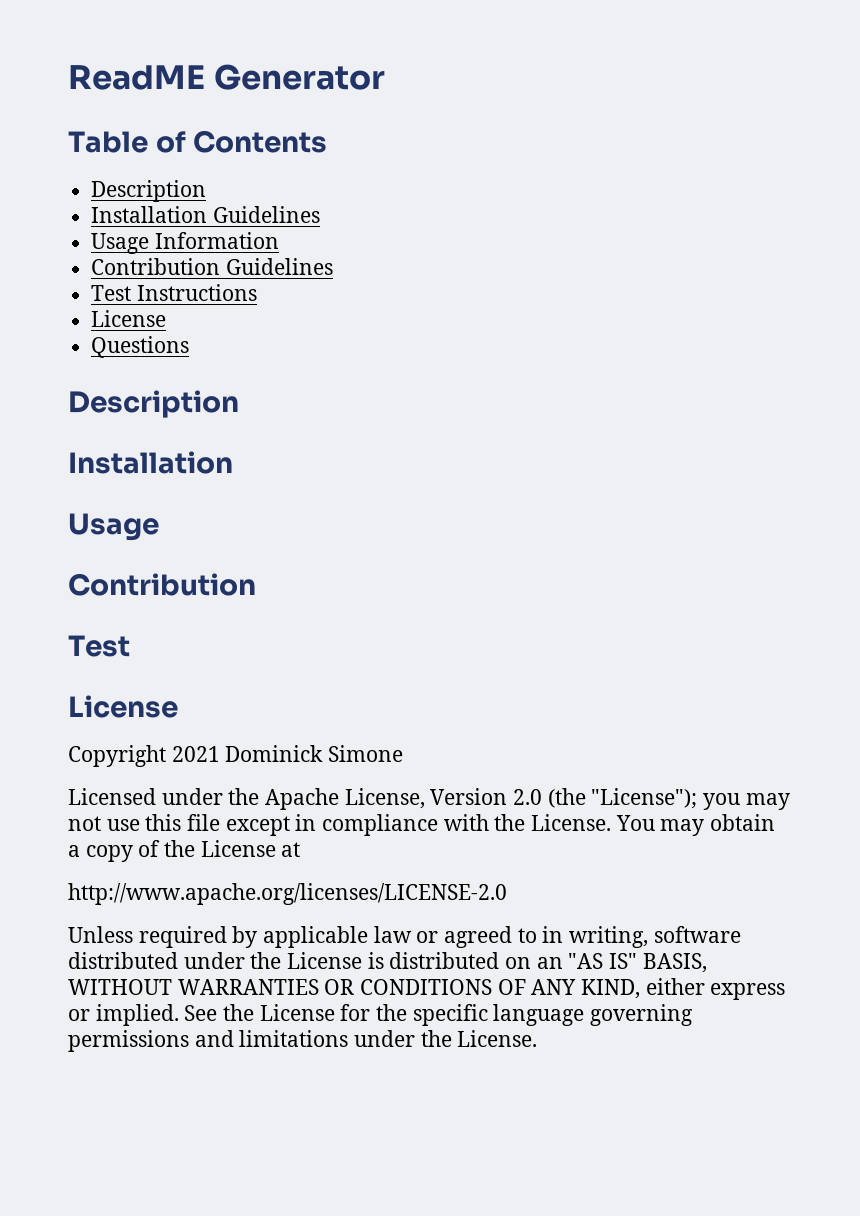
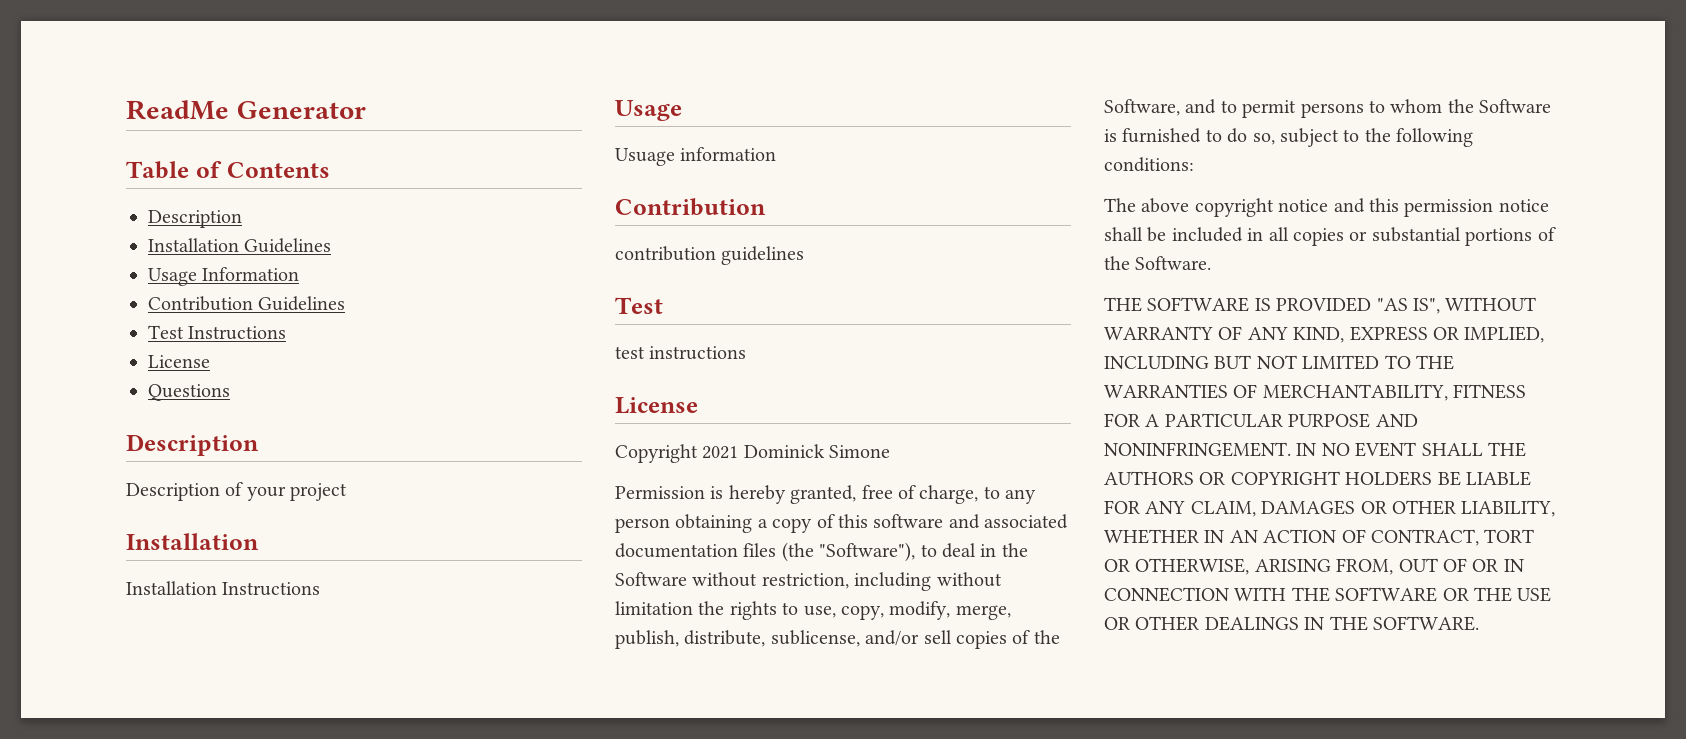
- ReadME Generator
+ ReadMe Generator
  Questions
  Description
+ Description of your project
  Installation
+ Installation Instructions
  Usage
+ Usuage information
  Contribution
+ contribution guidelines
  Test
+ test instructions
- Licensed under the Apache License, Version 2.0 (the "License"); you may not use this file except in compliance with the License. You may obtain a copy of the License at
- http://www.apache.org/licenses/LICENSE-2.0
- Unless required by applicable law or agreed to in writing, software distributed under the License is distributed on an "AS IS" BASIS, WITHOUT WARRANTIES OR CONDITIONS OF ANY KIND, either express or implied. See the License for the specific language governing permissions and limitations under the License.
+ Permission is hereby granted, free of charge, to any person obtaining a copy of this software and associated documentation files (the "Software"), to deal in the Software without restriction, including without limitation the rights to use, copy, modify, merge, publish, distribute, sublicense, and/or sell copies of the Software, and to permit persons to whom the Software is furnished to do so, subject to the following conditions:
+ The above copyright notice and this permission notice shall be included in all copies or substantial portions of the Software.
+ THE SOFTWARE IS PROVIDED "AS IS", WITHOUT WARRANTY OF ANY KIND, EXPRESS OR IMPLIED, INCLUDING BUT NOT LIMITED TO THE WARRANTIES OF MERCHANTABILITY, FITNESS FOR A PARTICULAR PURPOSE AND NONINFRINGEMENT. IN NO EVENT SHALL THE AUTHORS OR COPYRIGHT HOLDERS BE LIABLE FOR ANY CLAIM, DAMAGES OR OTHER LIABILITY, WHETHER IN AN ACTION OF CONTRACT, TORT OR OTHERWISE, ARISING FROM, OUT OF OR IN CONNECTION WITH THE SOFTWARE OR THE USE OR OTHER DEALINGS IN THE SOFTWARE.

